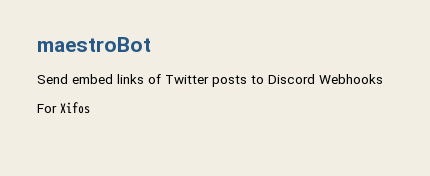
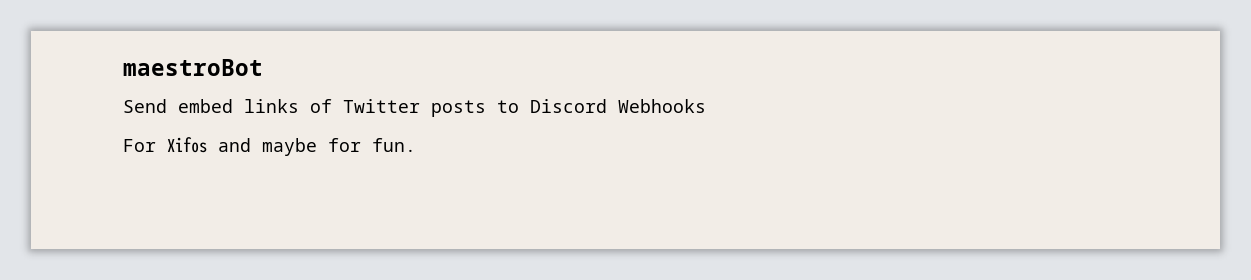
- For Xifos
+ For Xifos and maybe for fun.

